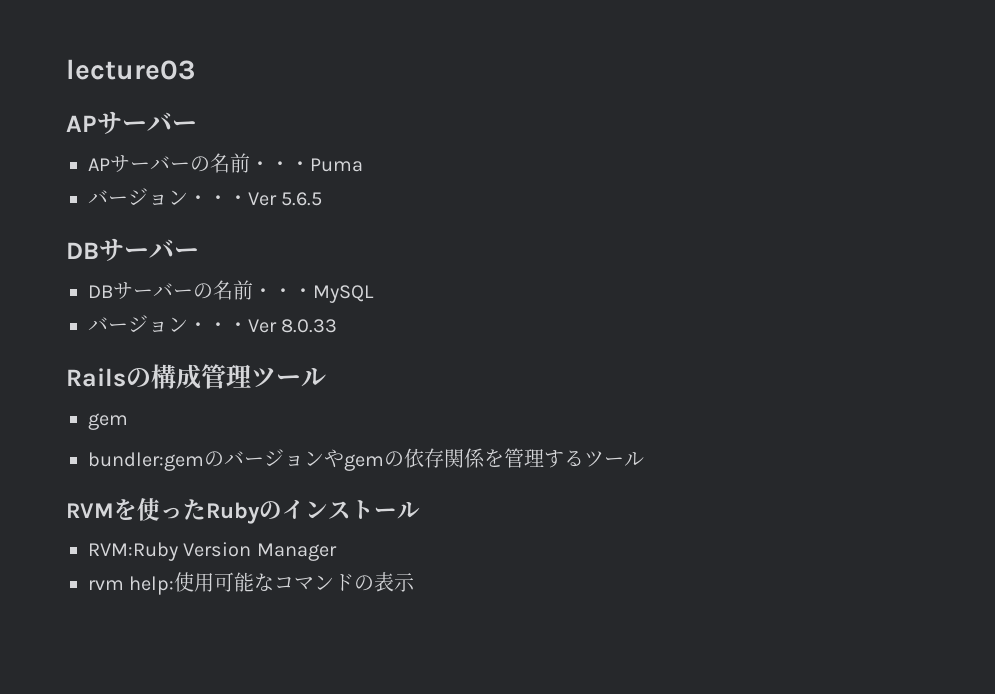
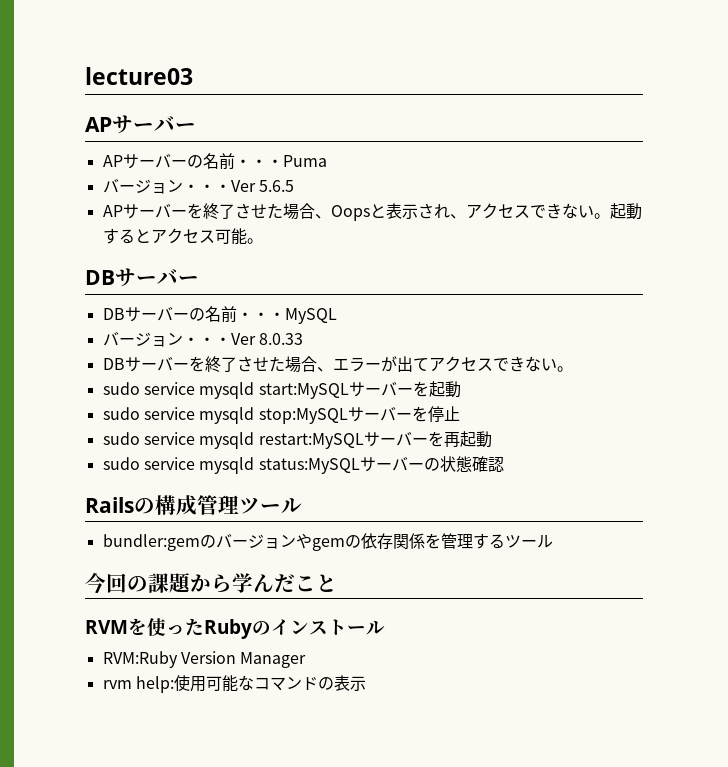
+ APサーバーを終了させた場合、Oopsと表示され、アクセスできない。起動するとアクセス可能。
+ DBサーバーを終了させた場合、エラーが出てアクセスできない。
+ sudo service mysqld start:MySQLサーバーを起動
+ sudo service mysqld stop:MySQLサーバーを停止
+ sudo service mysqld restart:MySQLサーバーを再起動
+ sudo service mysqld status:MySQLサーバーの状態確認
  Railsの構成管理ツール
- gem
+ 今回の課題から学んだこと

